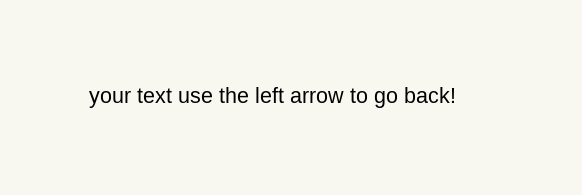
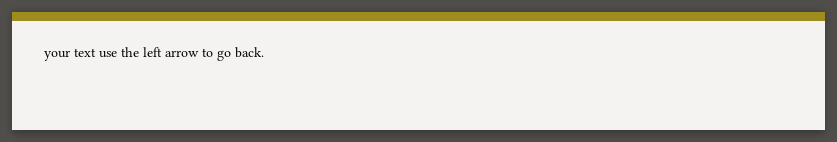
- your text use the left arrow to go back!
+ your text use the left arrow to go back.

